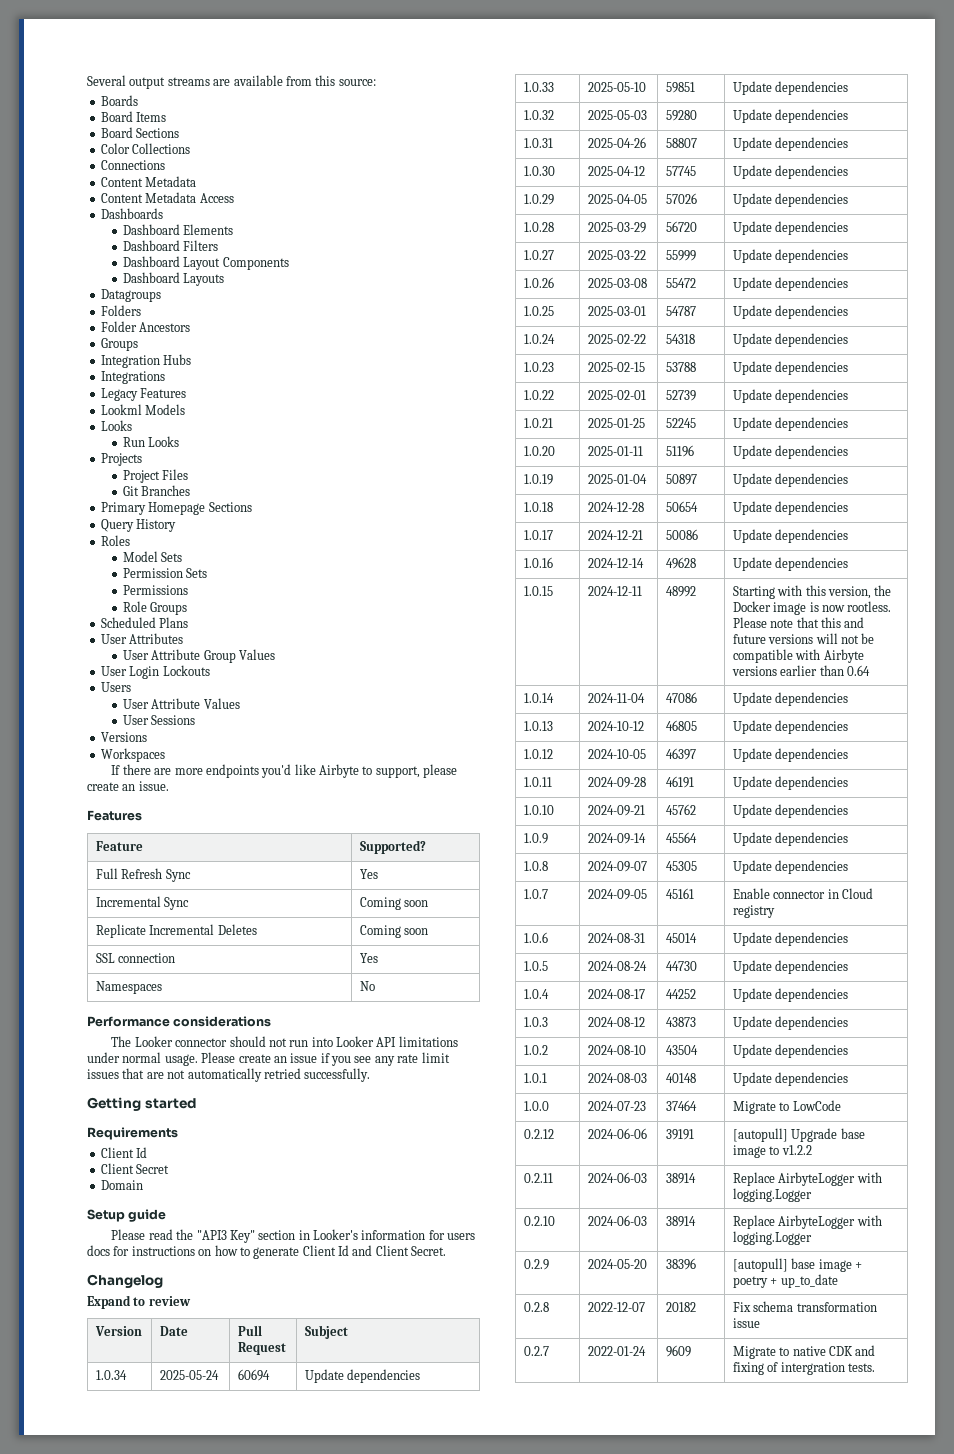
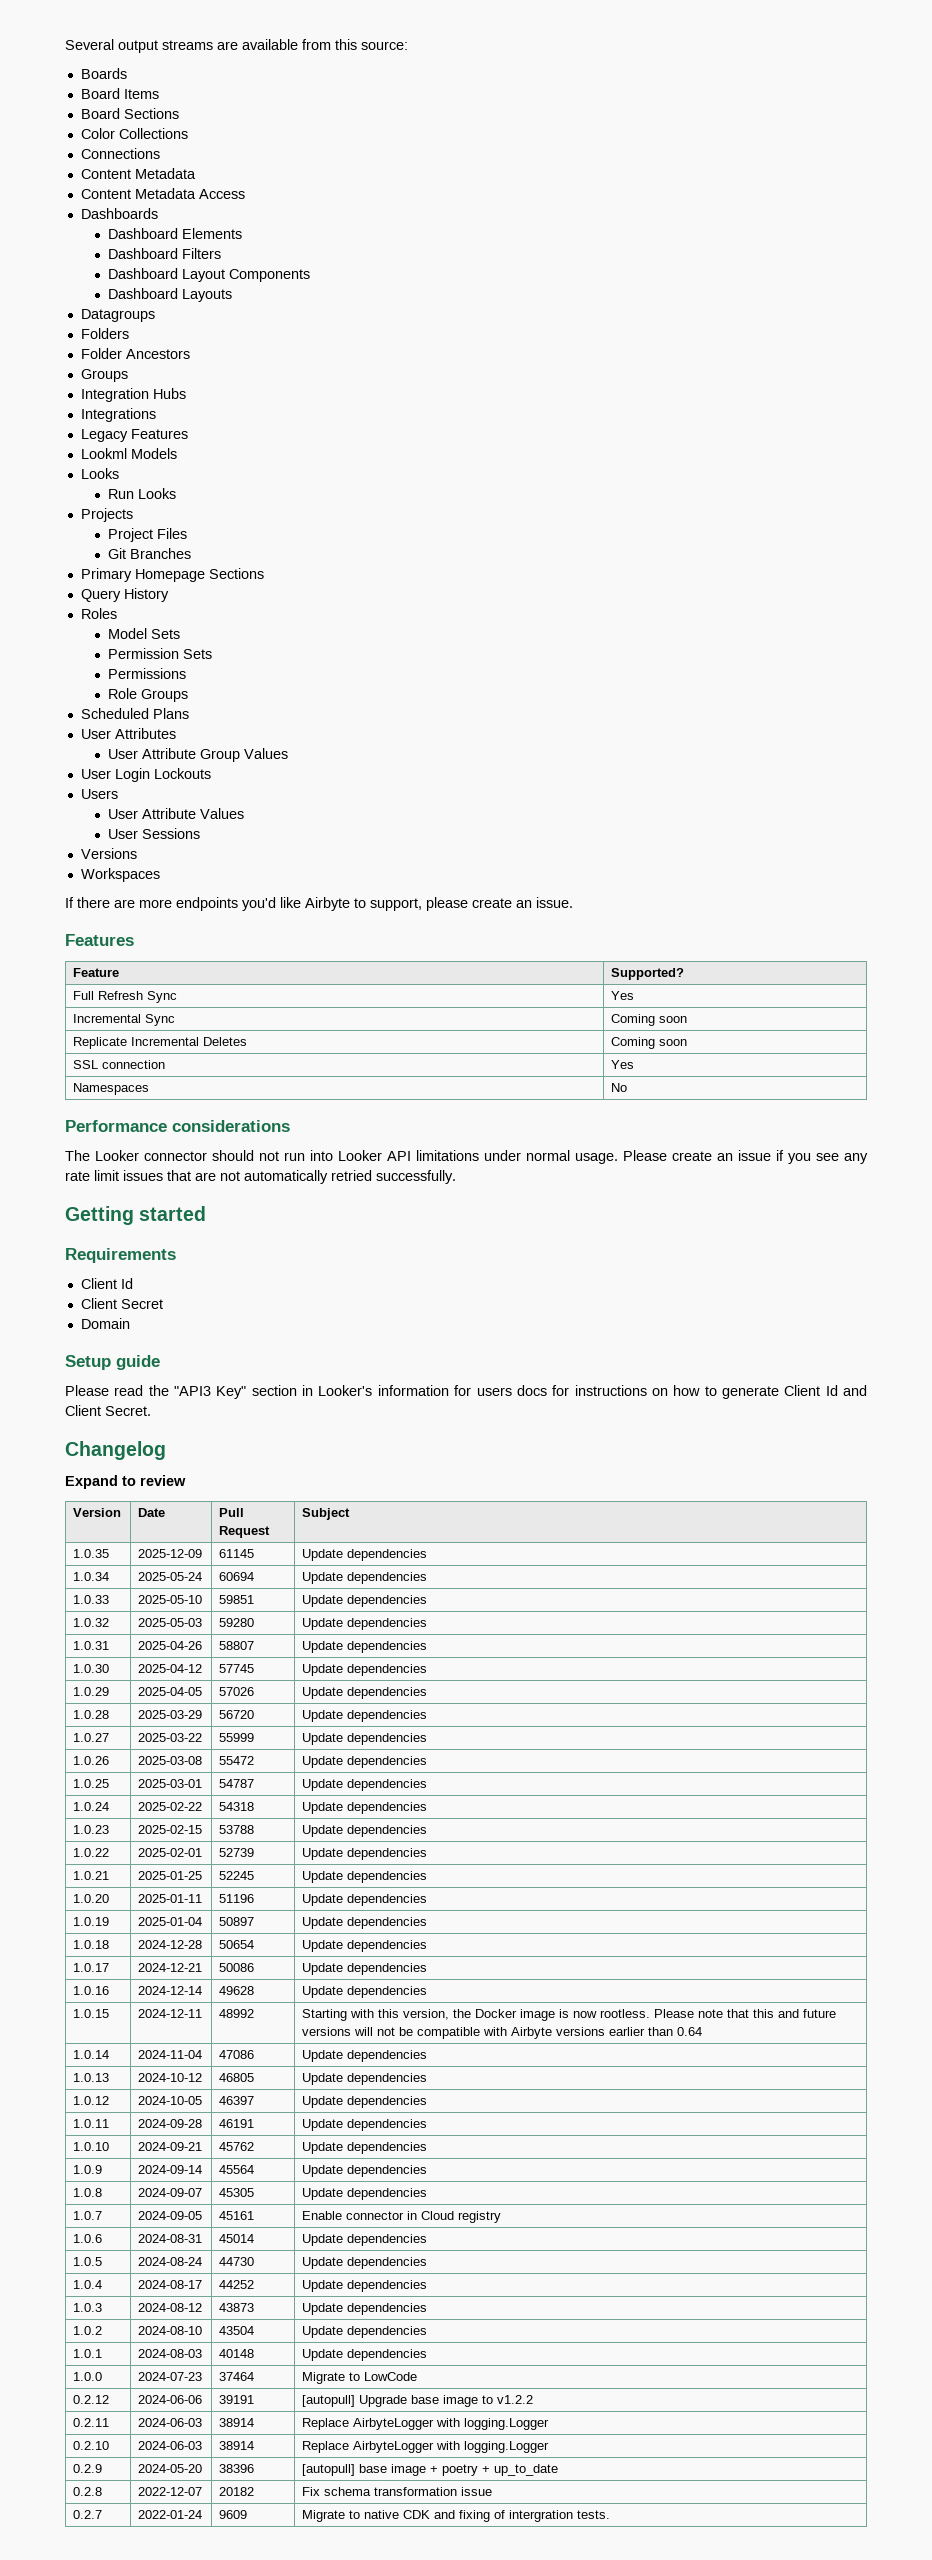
+ 1.0.35 | 2025-12-09 | 61145 | Update dependencies

